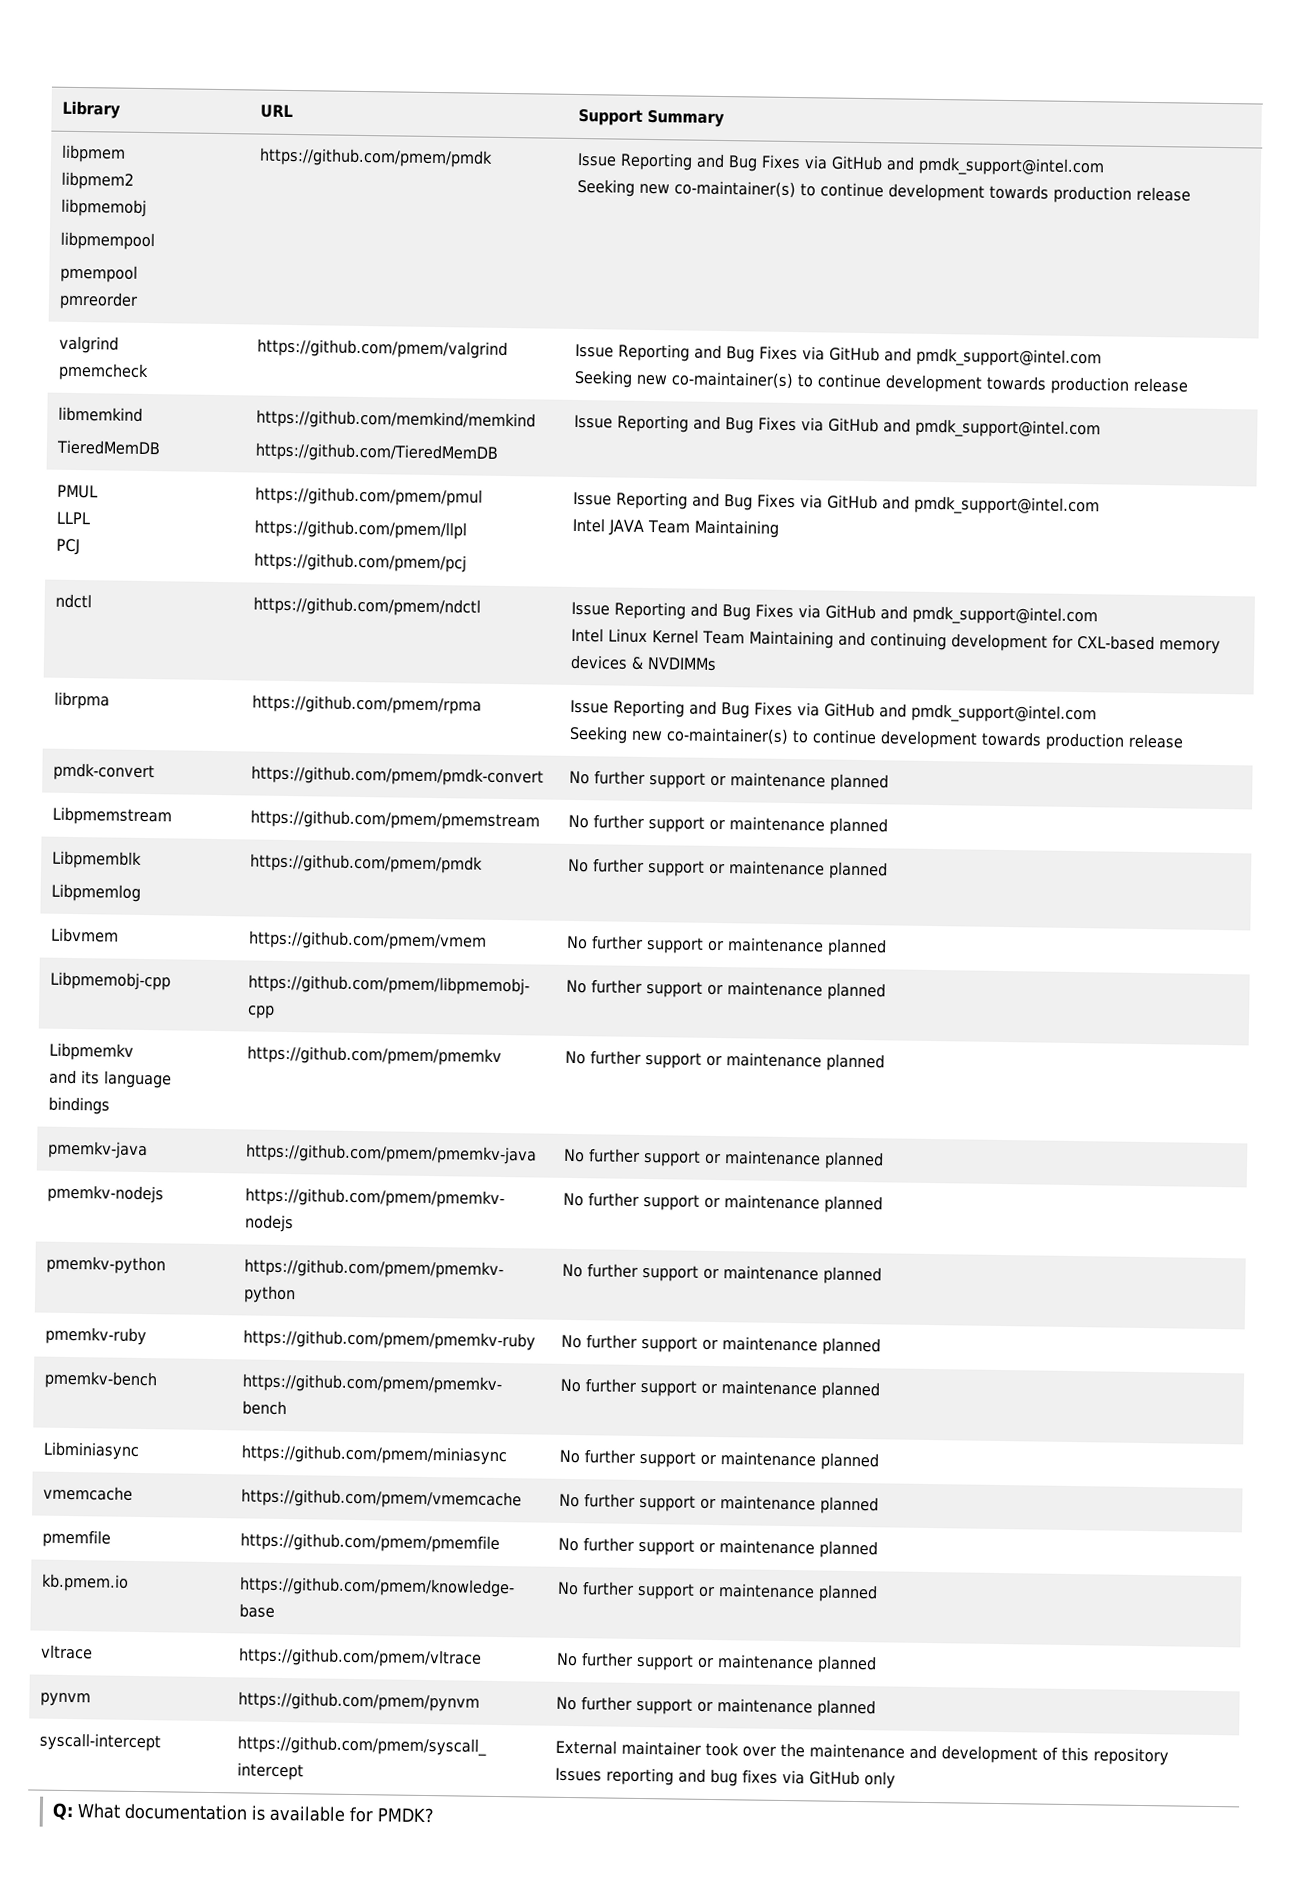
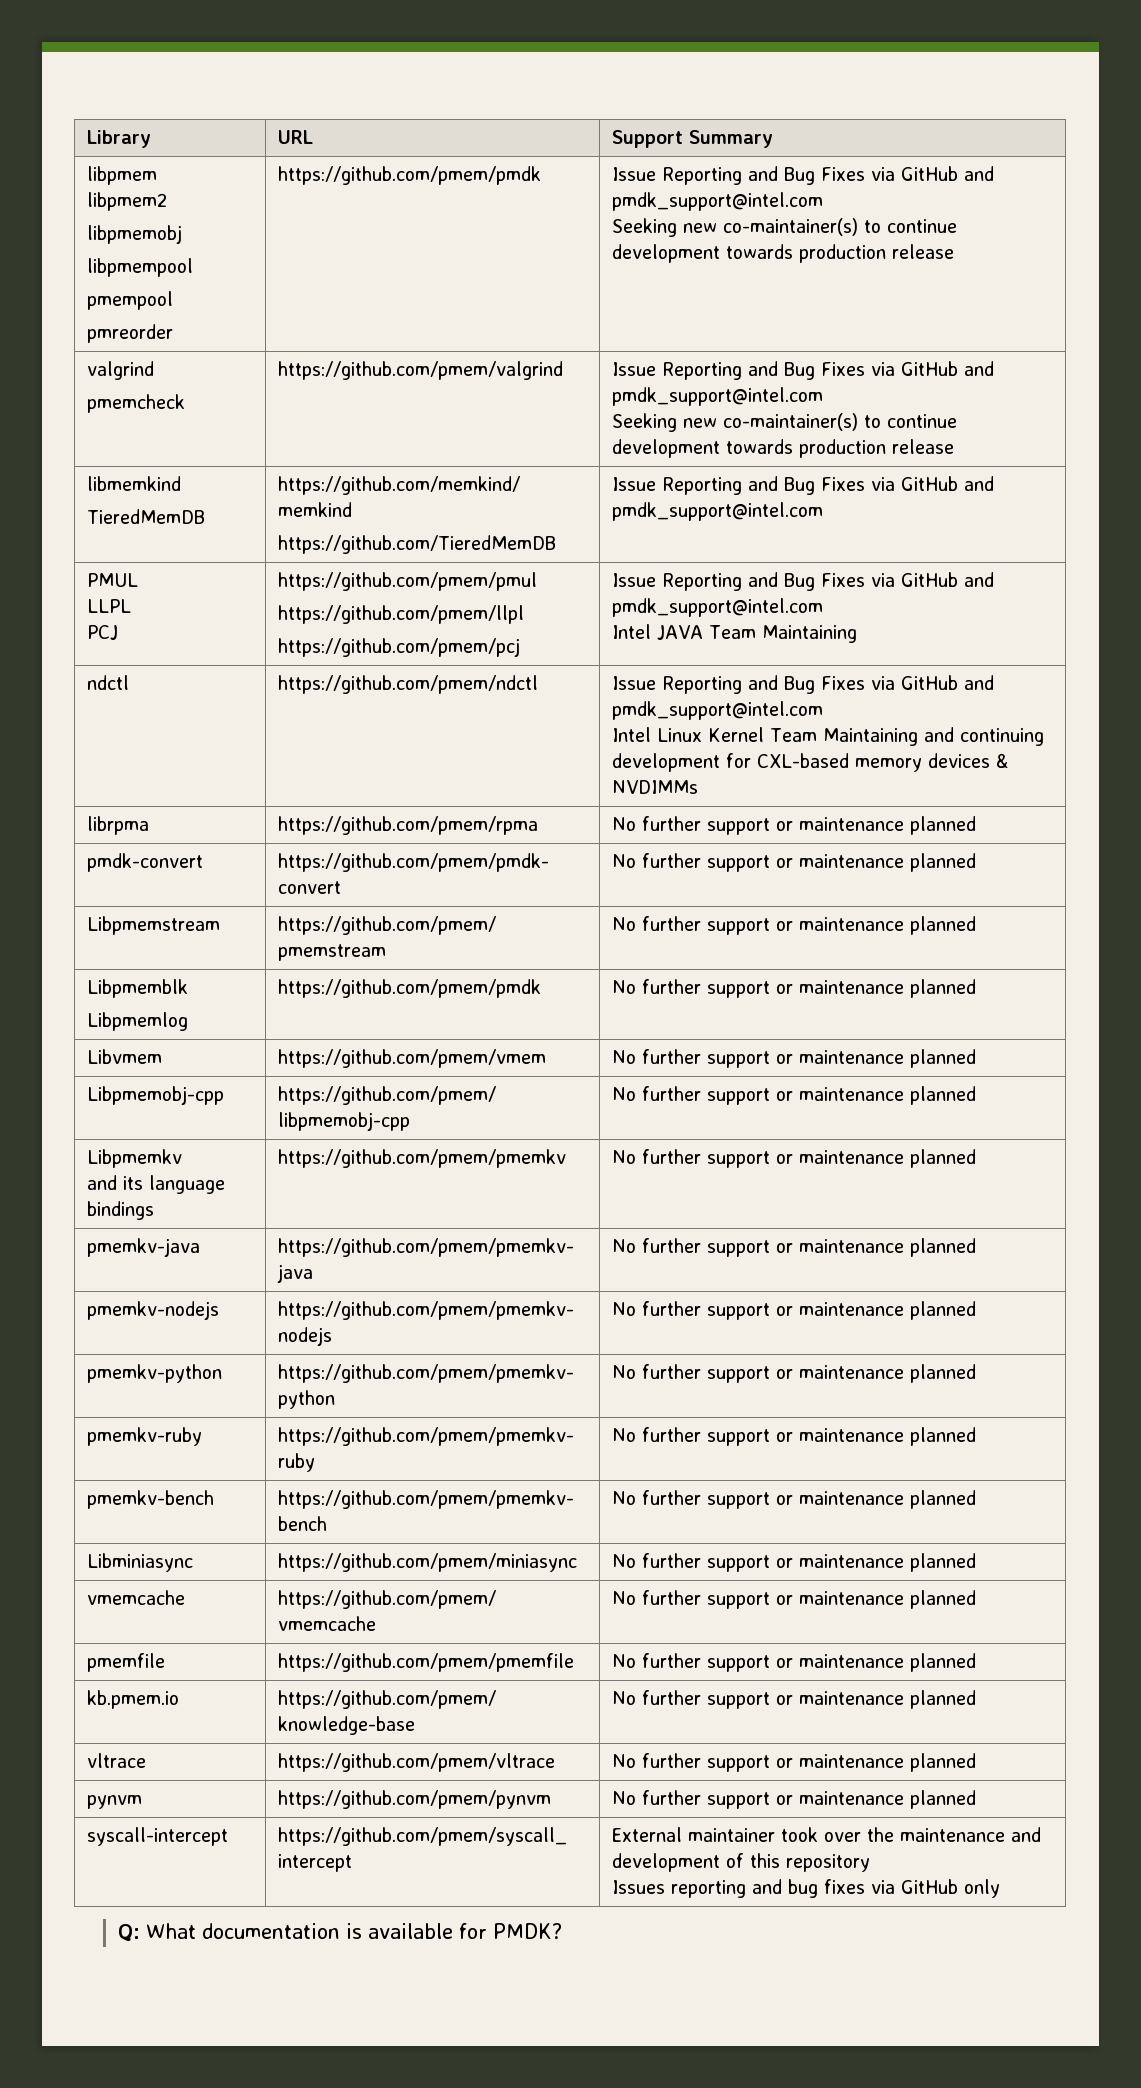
- librpma | https://github.com/pmem/rpma | Issue Reporting and Bug Fixes via GitHub and pmdk_support@intel.com
- Seeking new co-maintainer(s) to continue development towards production release
+ librpma | https://github.com/pmem/rpma | No further support or maintenance planned

